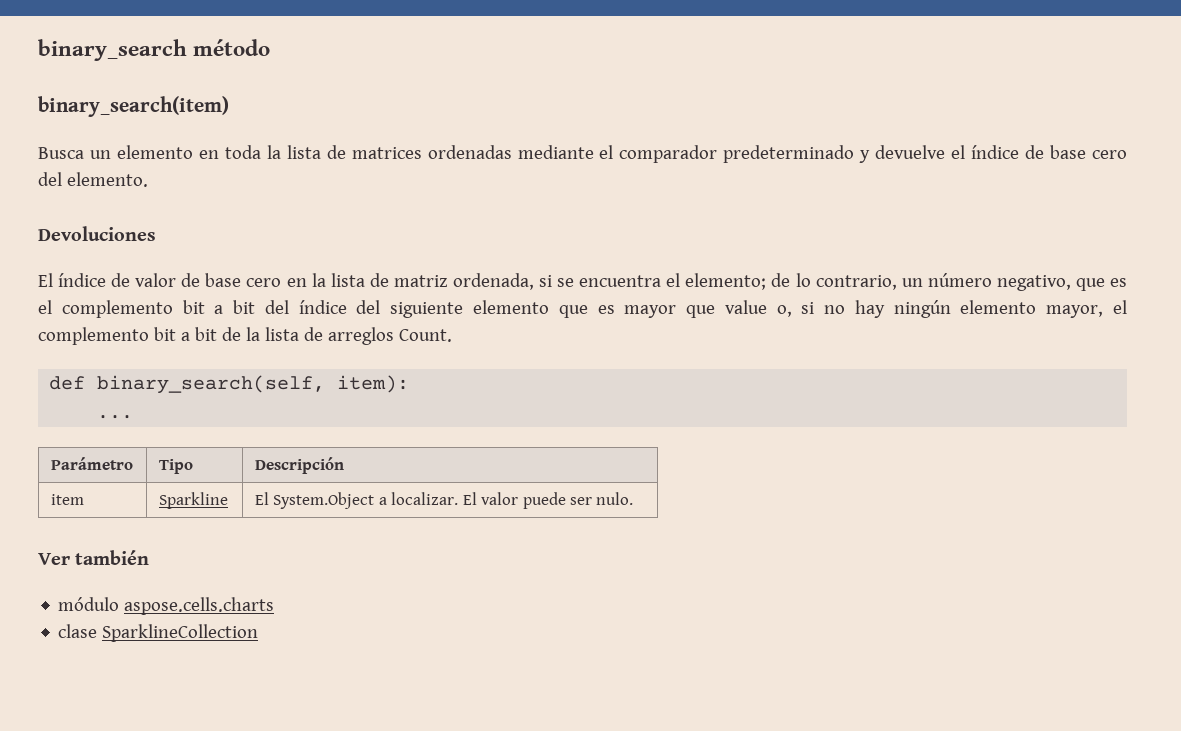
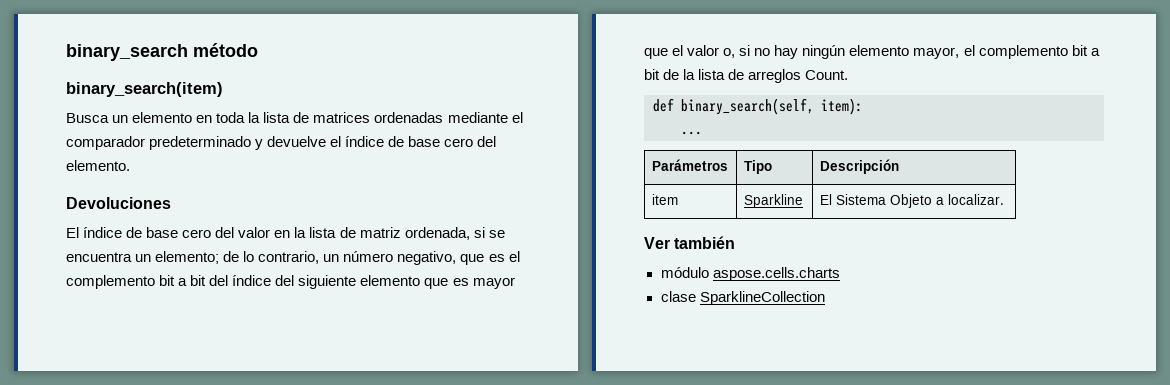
- El índice de valor de base cero en la lista de matriz ordenada, si se encuentra el elemento; de lo contrario, un número negativo, que es el complemento bit a bit del índice del siguiente elemento que es mayor que value o, si no hay ningún elemento mayor, el complemento bit a bit de la lista de arreglos Count.
+ El índice de base cero del valor en la lista de matriz ordenada, si se encuentra un elemento; de lo contrario, un número negativo, que es el complemento bit a bit del índice del siguiente elemento que es mayor que el valor o, si no hay ningún elemento mayor, el complemento bit a bit de la lista de arreglos Count.
- Parámetro | Tipo | Descripción
+ Parámetros | Tipo | Descripción
- item | Sparkline | El System.Object a localizar. El valor puede ser nulo.
+ item | Sparkline | El Sistema Objeto a localizar.

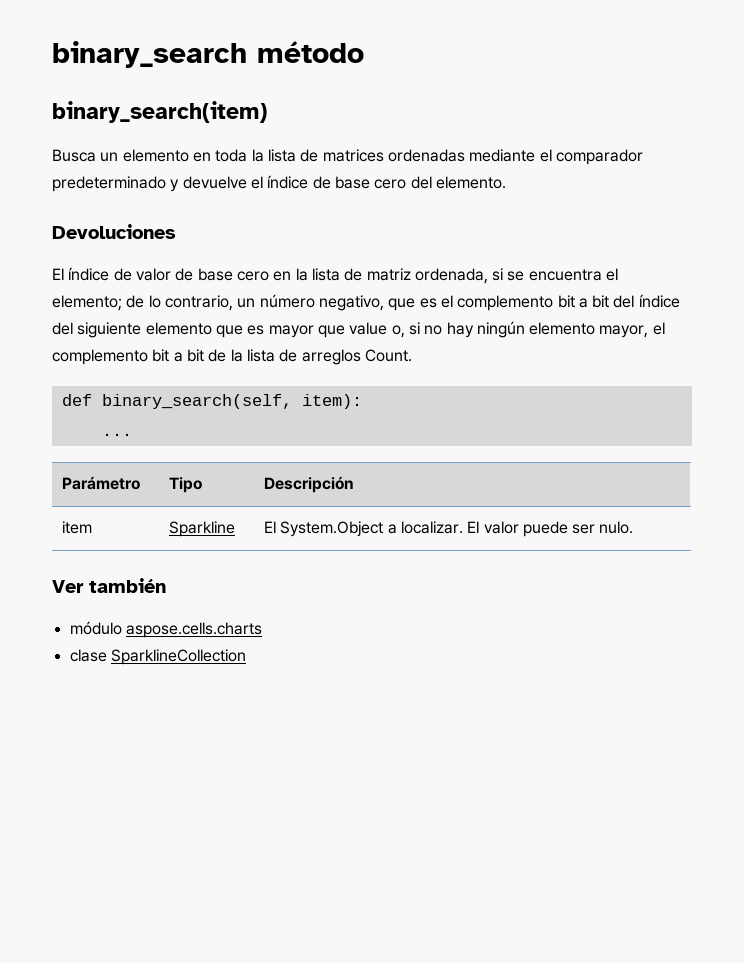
- El índice de base cero del valor en la lista de matriz ordenada, si se encuentra un elemento; de lo contrario, un número negativo, que es el complemento bit a bit del índice del siguiente elemento que es mayor que el valor o, si no hay ningún elemento mayor, el complemento bit a bit de la lista de arreglos Count.
+ El índice de valor de base cero en la lista de matriz ordenada, si se encuentra el elemento; de lo contrario, un número negativo, que es el complemento bit a bit del índice del siguiente elemento que es mayor que value o, si no hay ningún elemento mayor, el complemento bit a bit de la lista de arreglos Count.
- Parámetros | Tipo | Descripción
+ Parámetro | Tipo | Descripción
- item | Sparkline | El Sistema Objeto a localizar.
+ item | Sparkline | El System.Object a localizar. El valor puede ser nulo.

